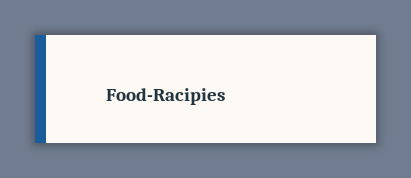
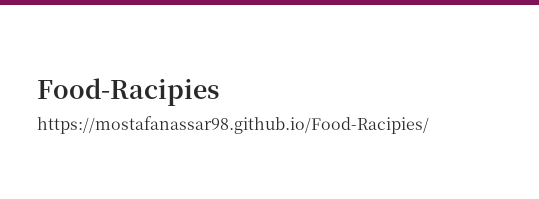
+ https://mostafanassar98.github.io/Food-Racipies/

